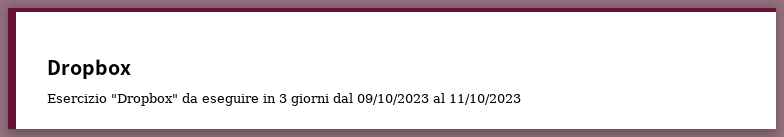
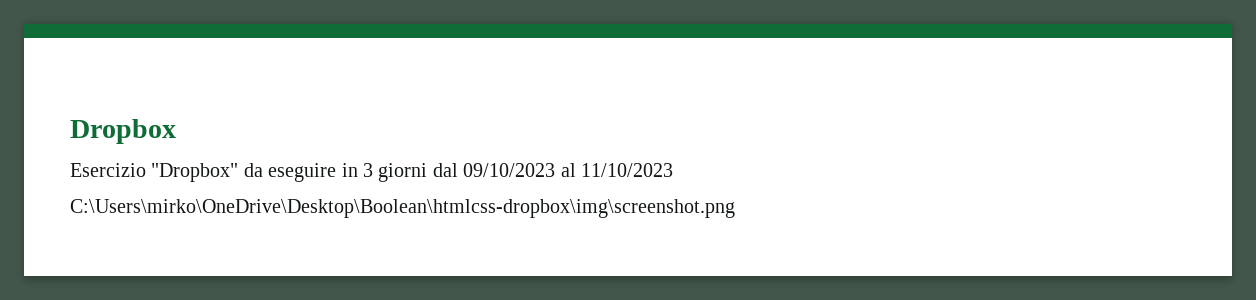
+ C:\Users\mirko\OneDrive\Desktop\Boolean\htmlcss-dropbox\img\screenshot.png

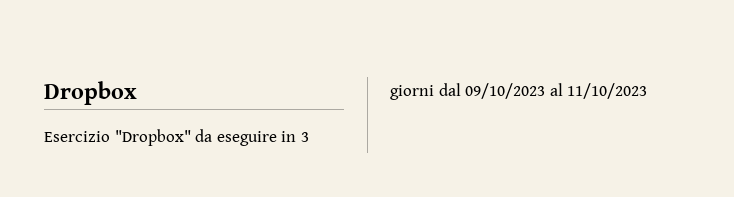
- C:\Users\mirko\OneDrive\Desktop\Boolean\htmlcss-dropbox\img\screenshot.png

